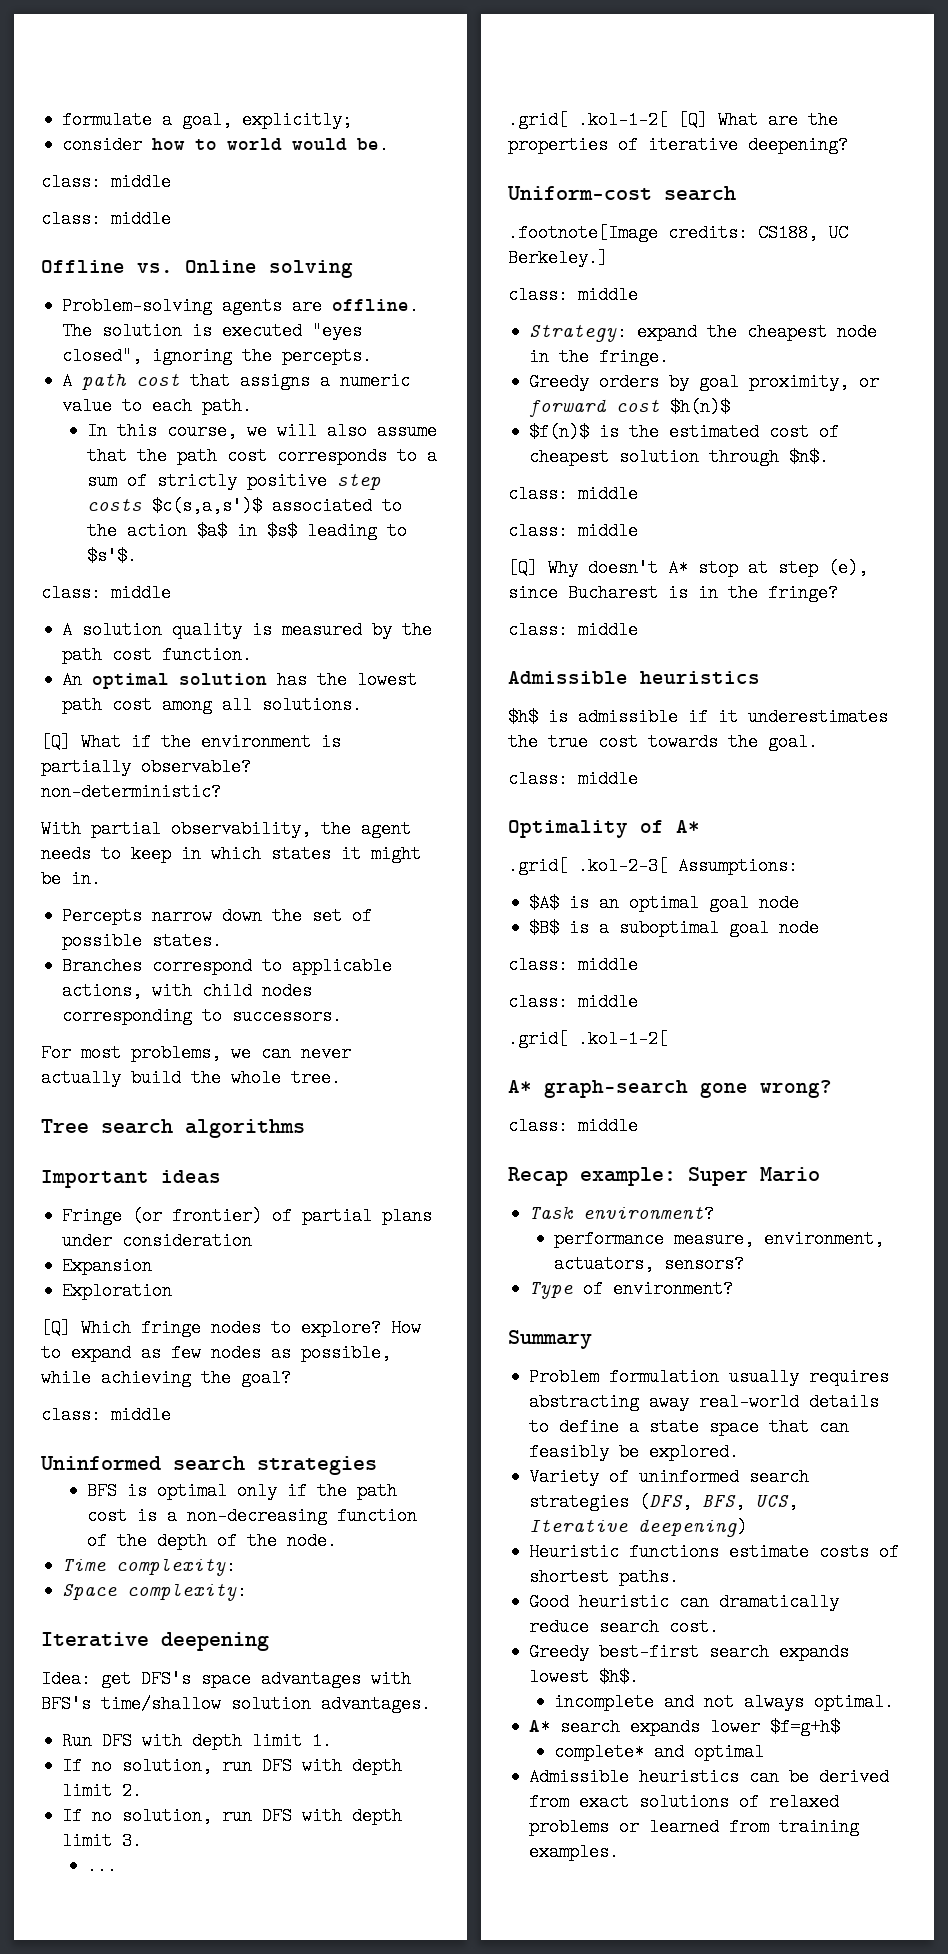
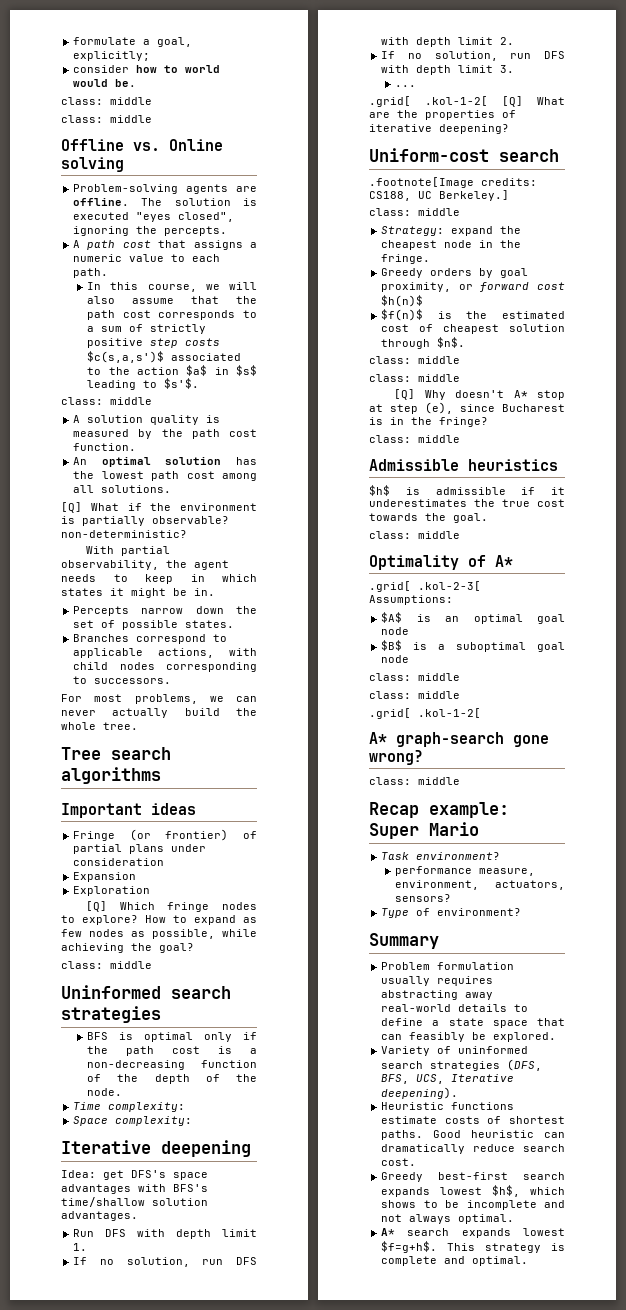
- Variety of uninformed search strategies (DFS, BFS, UCS, Iterative deepening)
+ Variety of uninformed search strategies (DFS, BFS, UCS, Iterative deepening).
- Heuristic functions estimate costs of shortest paths.
- Good heuristic can dramatically reduce search cost.
+ Heuristic functions estimate costs of shortest paths. Good heuristic can dramatically reduce search cost.
- Greedy best-first search expands lowest $h$.
- incomplete and not always optimal.
+ Greedy best-first search expands lowest $h$, which shows to be incomplete and not always optimal.
- A* search expands lower $f=g+h$
- complete* and optimal
- Admissible heuristics can be derived from exact solutions of relaxed problems or learned from training examples.
+ A* search expands lowest $f=g+h$. This strategy is complete and optimal.

